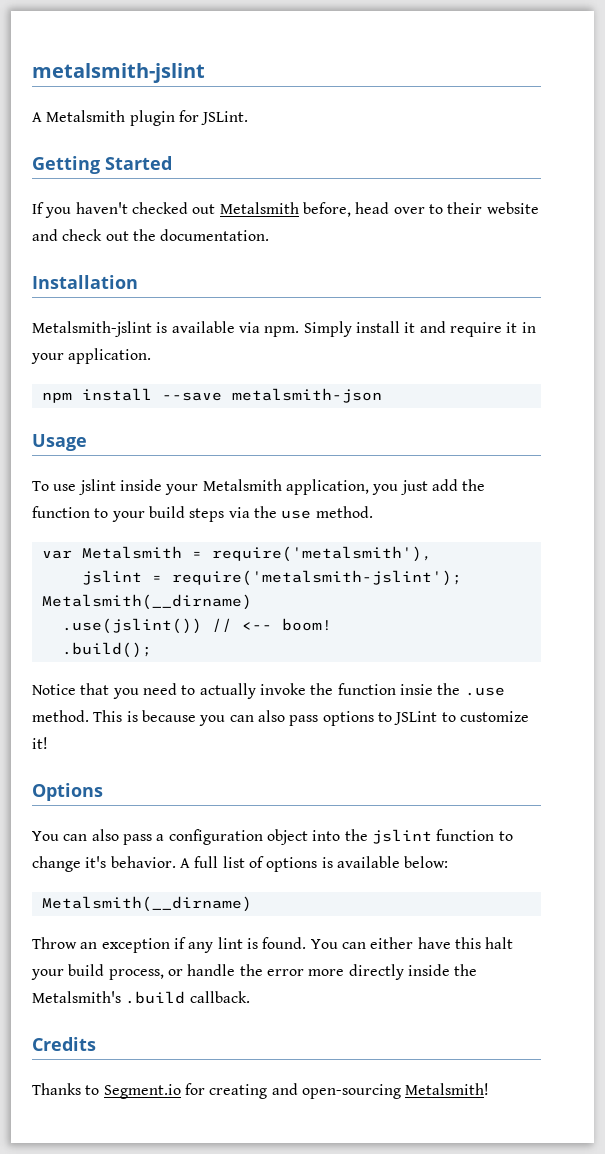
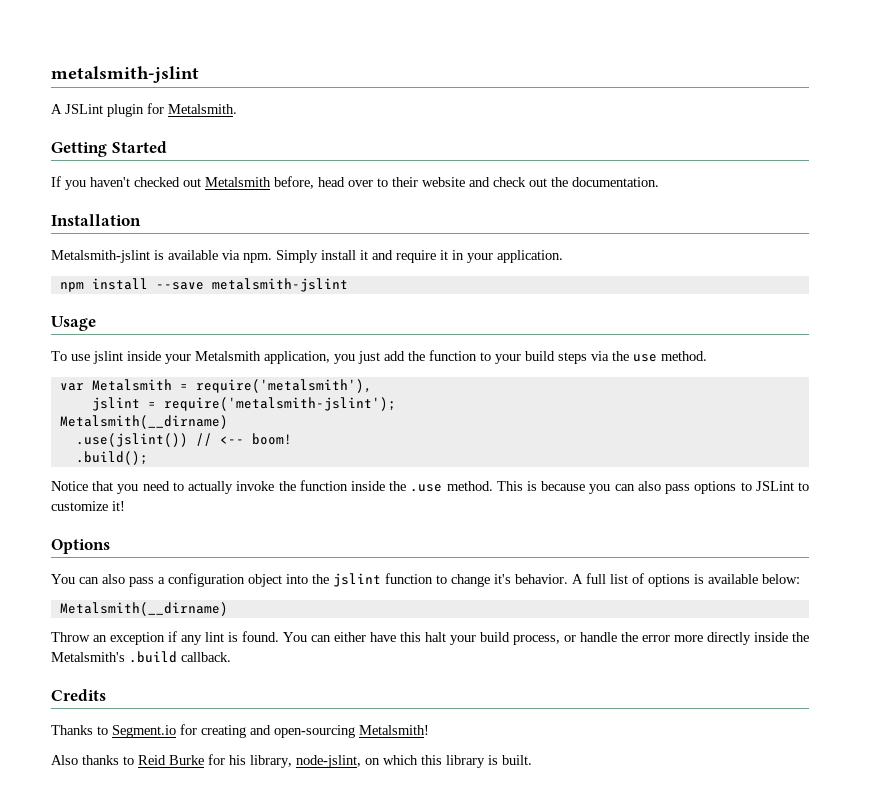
- A Metalsmith plugin for JSLint.
+ A JSLint plugin for Metalsmith.
- npm install --save metalsmith-json
+ npm install --save metalsmith-jslint
- Notice that you need to actually invoke the function insie the .use method.
+ Notice that you need to actually invoke the function inside the .use method.
+ Also thanks to Reid Burke for his library, node-jslint, on which this library is built.

